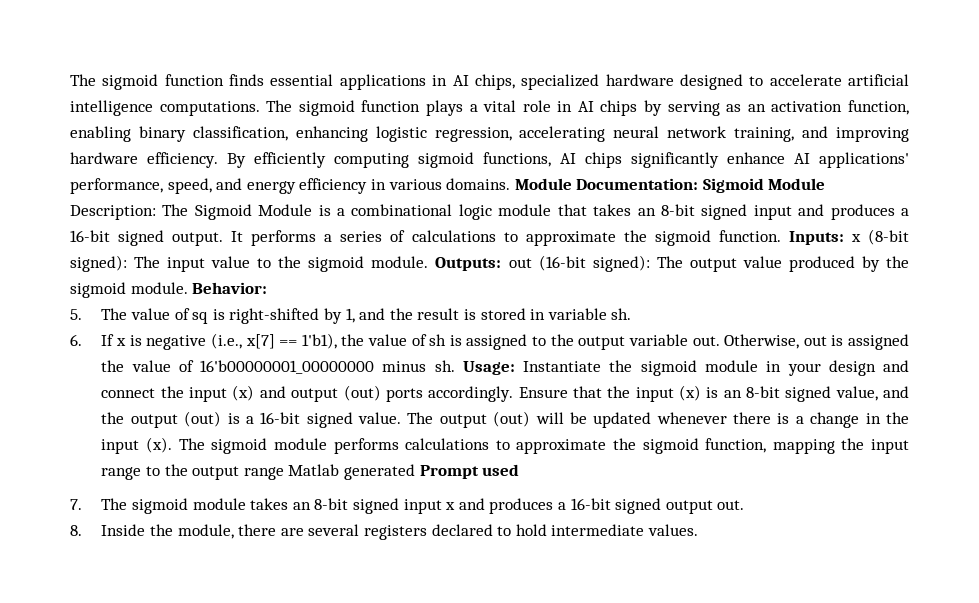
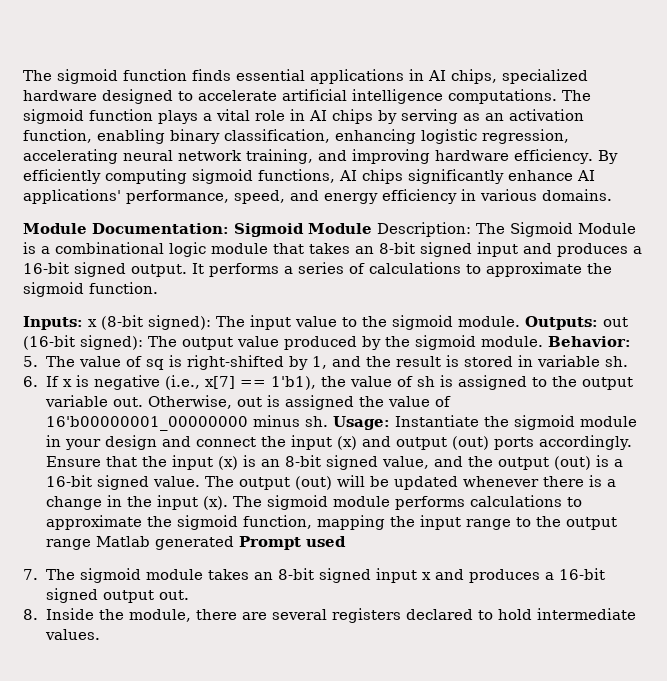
- By efficiently computing sigmoid functions, AI chips significantly enhance AI applications' performance, speed, and energy efficiency in various domains. Module Documentation: Sigmoid Module Description: The Sigmoid Module is a combinational logic module that takes an 8-bit signed input and produces a 16-bit signed output.
+ By efficiently computing sigmoid functions, AI chips significantly enhance AI applications' performance, speed, and energy efficiency in various domains.
+ Module Documentation: Sigmoid Module Description: The Sigmoid Module is a combinational logic module that takes an 8-bit signed input and produces a 16-bit signed output.
- It performs a series of calculations to approximate the sigmoid function. Inputs: x (8-bit signed): The input value to the sigmoid module.
+ It performs a series of calculations to approximate the sigmoid function.
+ Inputs: x (8-bit signed): The input value to the sigmoid module.

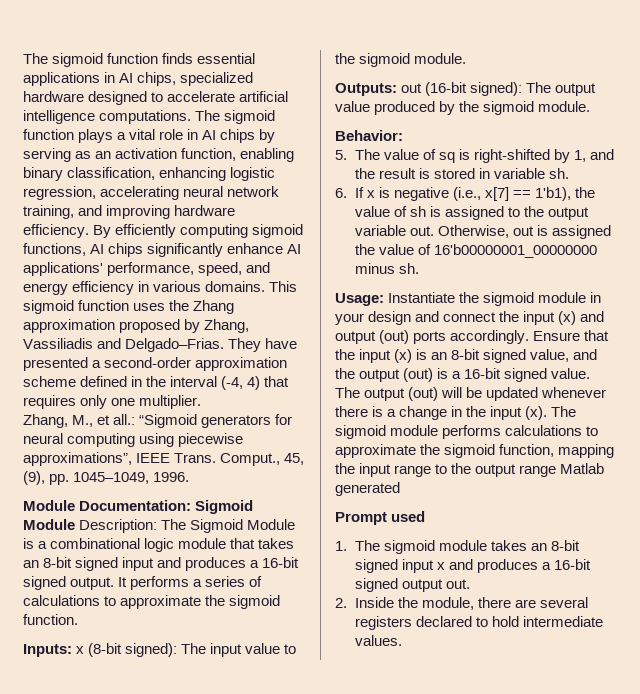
+ This sigmoid function uses the Zhang approximation proposed by Zhang, Vassiliadis and Delgado–Frias. They have presented a second-order approximation scheme defined in the interval (-4, 4) that requires only one multiplier.
+ Zhang, M., et all.: “Sigmoid generators for neural computing using piecewise approximations”, IEEE Trans. Comput., 45, (9), pp. 1045–1049, 1996.
- Inputs: x (8-bit signed): The input value to the sigmoid module. Outputs: out (16-bit signed): The output value produced by the sigmoid module. Behavior:
+ Inputs: x (8-bit signed): The input value to the sigmoid module.
+ Outputs: out (16-bit signed): The output value produced by the sigmoid module.
+ Behavior:
- Otherwise, out is assigned the value of 16'b00000001_00000000 minus sh. Usage: Instantiate the sigmoid module in your design and connect the input (x) and output (out) ports accordingly.
+ Otherwise, out is assigned the value of 16'b00000001_00000000 minus sh.
+ Usage: Instantiate the sigmoid module in your design and connect the input (x) and output (out) ports accordingly.
- The sigmoid module performs calculations to approximate the sigmoid function, mapping the input range to the output range Matlab generated Prompt used
+ The sigmoid module performs calculations to approximate the sigmoid function, mapping the input range to the output range Matlab generated
+ Prompt used
- 7. The sigmoid module takes an 8-bit signed input x and produces a 16-bit signed output out.
+ 1. The sigmoid module takes an 8-bit signed input x and produces a 16-bit signed output out.
- 8. Inside the module, there are several registers declared to hold intermediate values.
+ 2. Inside the module, there are several registers declared to hold intermediate values.

